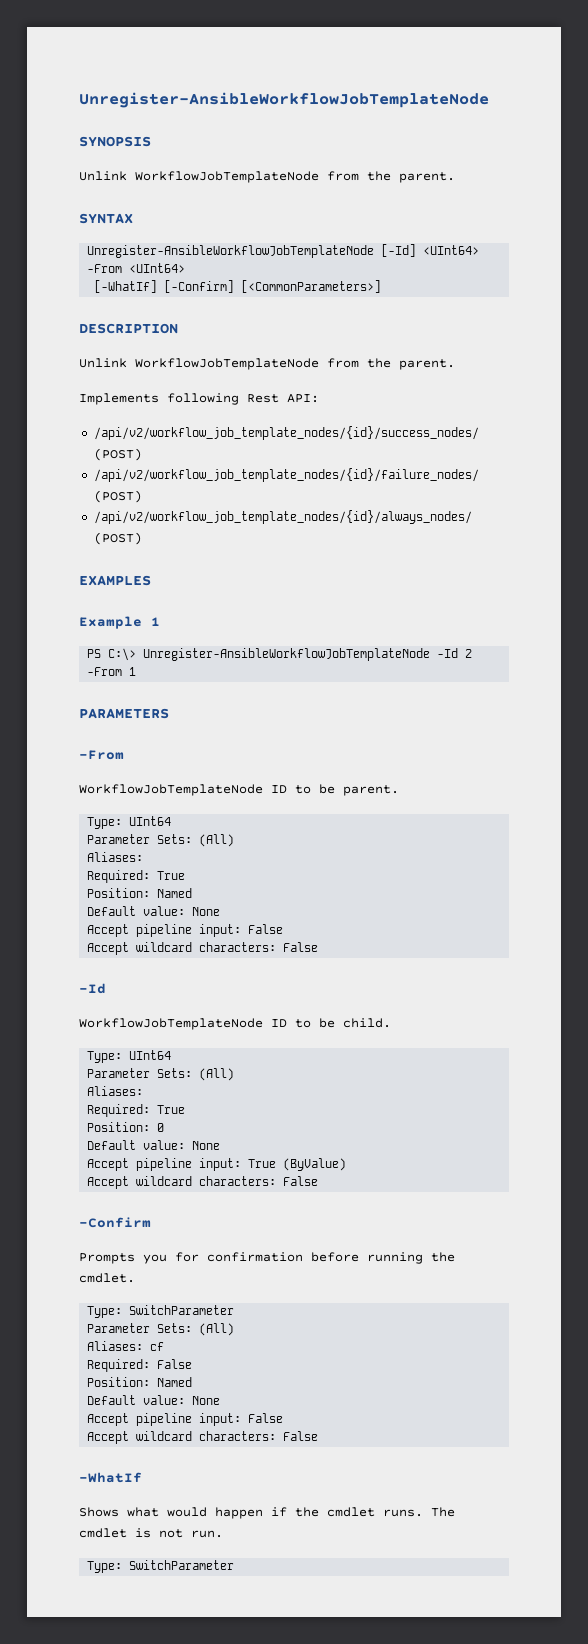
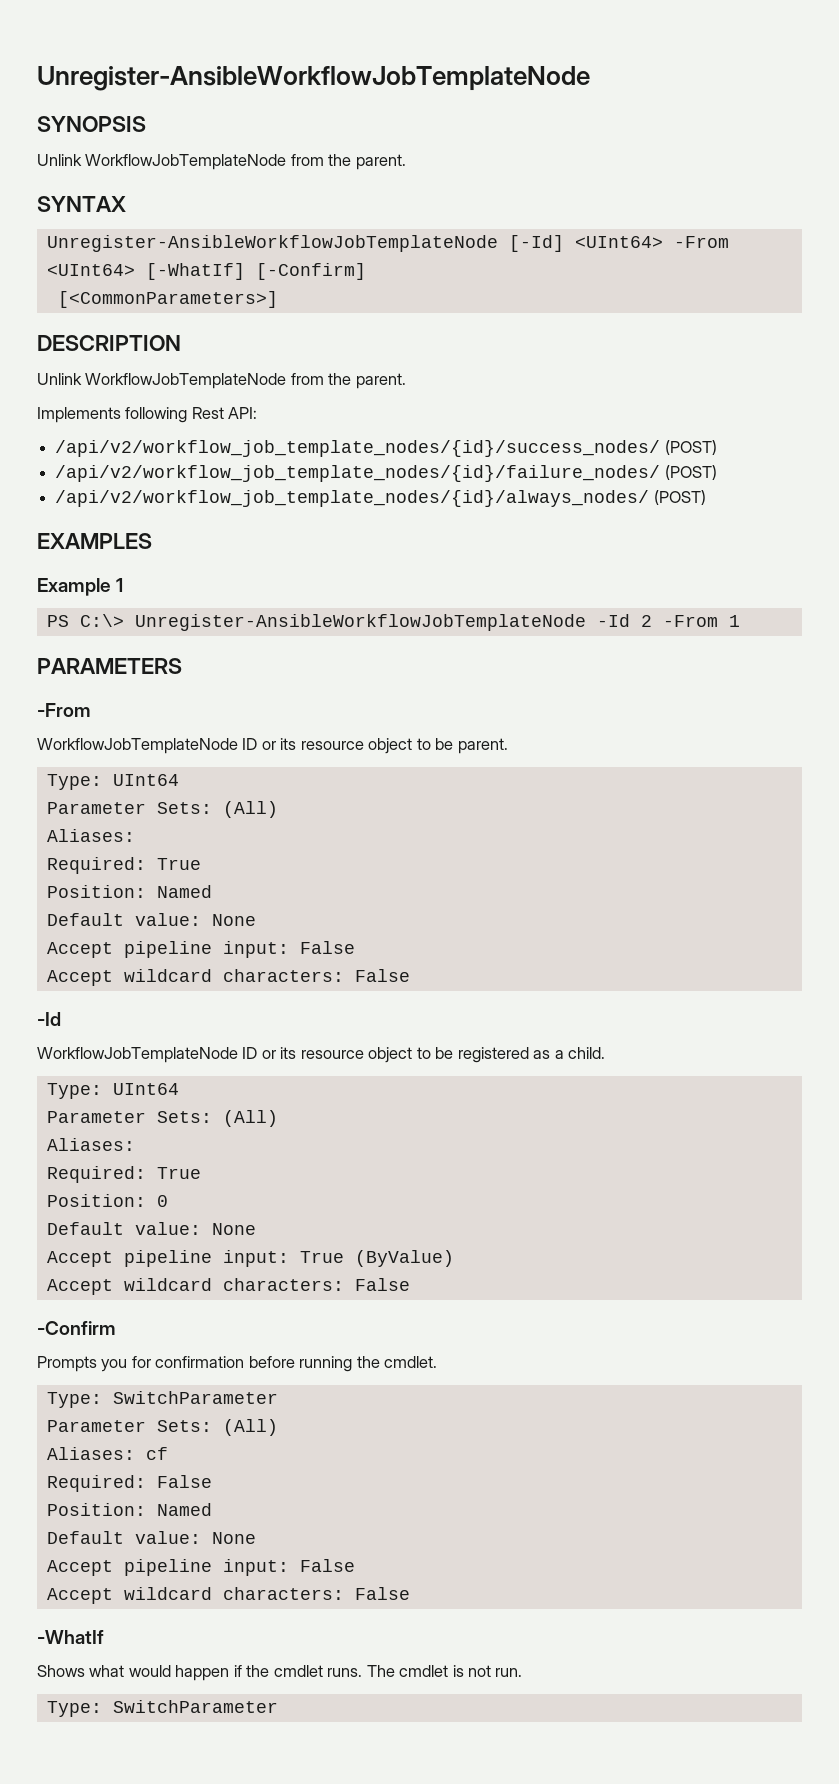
- Unregister-AnsibleWorkflowJobTemplateNode [-Id] <UInt64> -From <UInt64>
- [-WhatIf] [-Confirm] [<CommonParameters>]
+ Unregister-AnsibleWorkflowJobTemplateNode [-Id] <UInt64> -From <UInt64> [-WhatIf] [-Confirm]
+ [<CommonParameters>]
- WorkflowJobTemplateNode ID to be parent.
+ WorkflowJobTemplateNode ID or its resource object to be parent.
- WorkflowJobTemplateNode ID to be child.
+ WorkflowJobTemplateNode ID or its resource object to be registered as a child.

